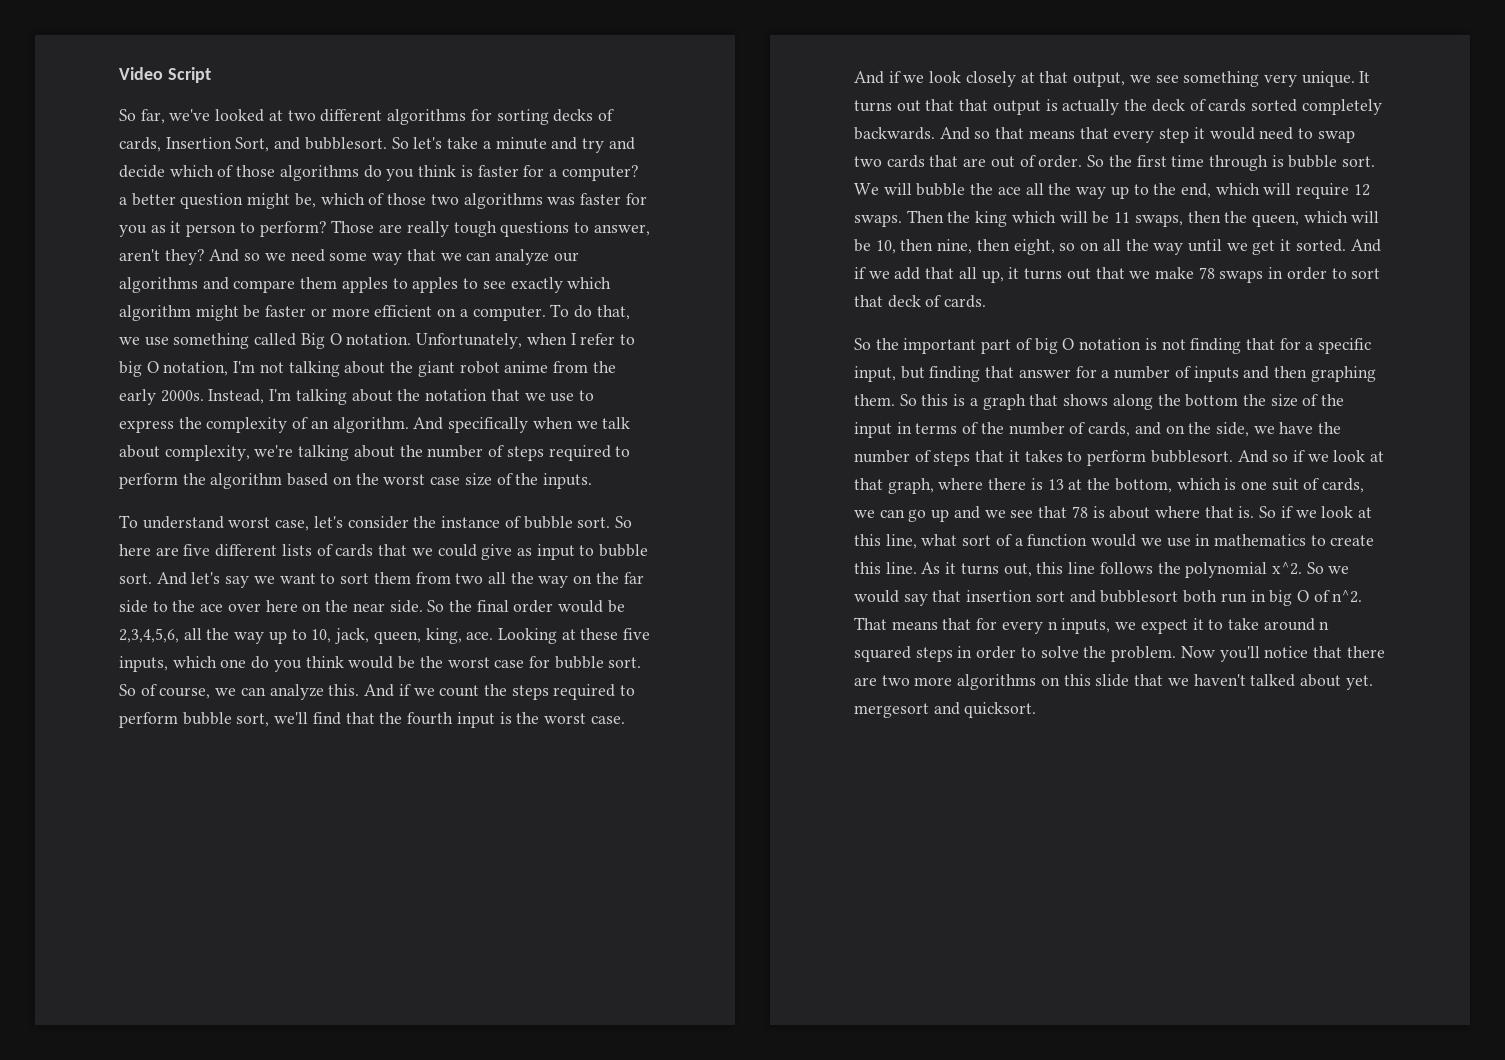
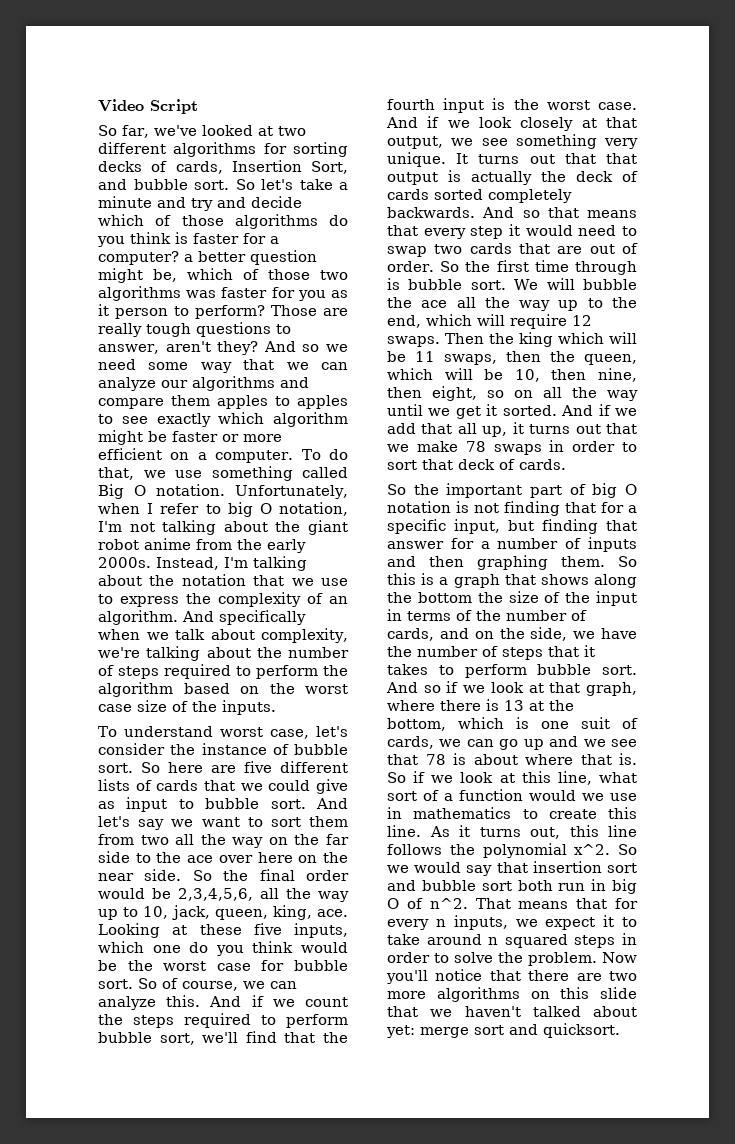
- So far, we've looked at two different algorithms for sorting decks of cards, Insertion Sort, and bubblesort.
+ So far, we've looked at two different algorithms for sorting decks of cards, Insertion Sort, and bubble sort.
- So this is a graph that shows along the bottom the size of the input in terms of the number of cards, and on the side, we have the number of steps that it takes to perform bubblesort.
+ So this is a graph that shows along the bottom the size of the input in terms of the number of cards, and on the side, we have the number of steps that it takes to perform bubble sort.
- So we would say that insertion sort and bubblesort both run in big O of n^2.
+ So we would say that insertion sort and bubble sort both run in big O of n^2.
- Now you'll notice that there are two more algorithms on this slide that we haven't talked about yet. mergesort and quicksort.
+ Now you'll notice that there are two more algorithms on this slide that we haven't talked about yet: merge sort and quicksort.

